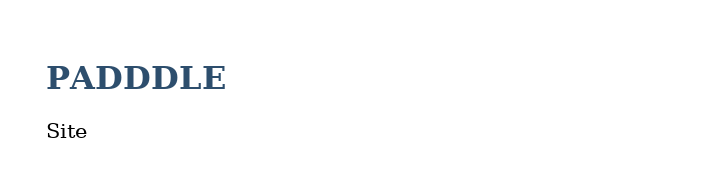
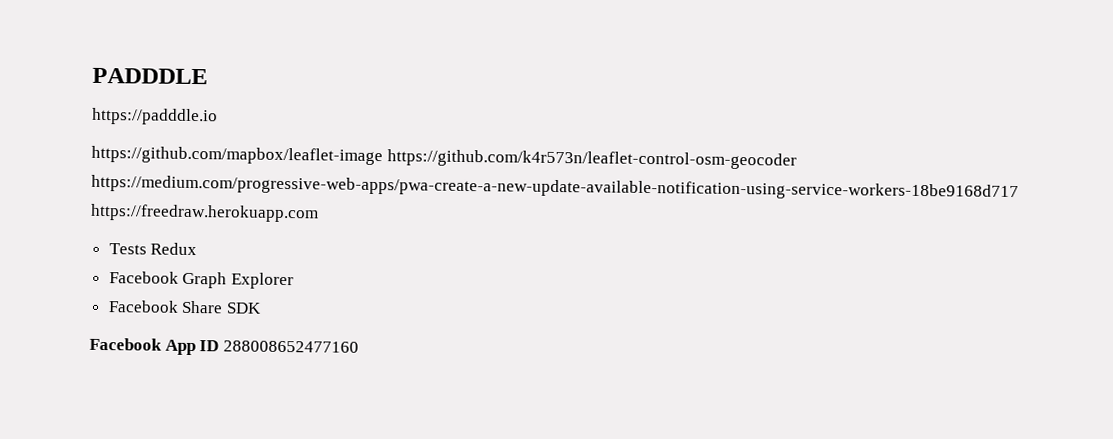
- Site
+ https://padddle.io
+ https://github.com/mapbox/leaflet-image https://github.com/k4r573n/leaflet-control-osm-geocoder https://medium.com/progressive-web-apps/pwa-create-a-new-update-available-notification-using-service-workers-18be9168d717 https://freedraw.herokuapp.com
+ Tests Redux
+ Facebook Graph Explorer
+ Facebook Share SDK
+ Facebook App ID 288008652477160

